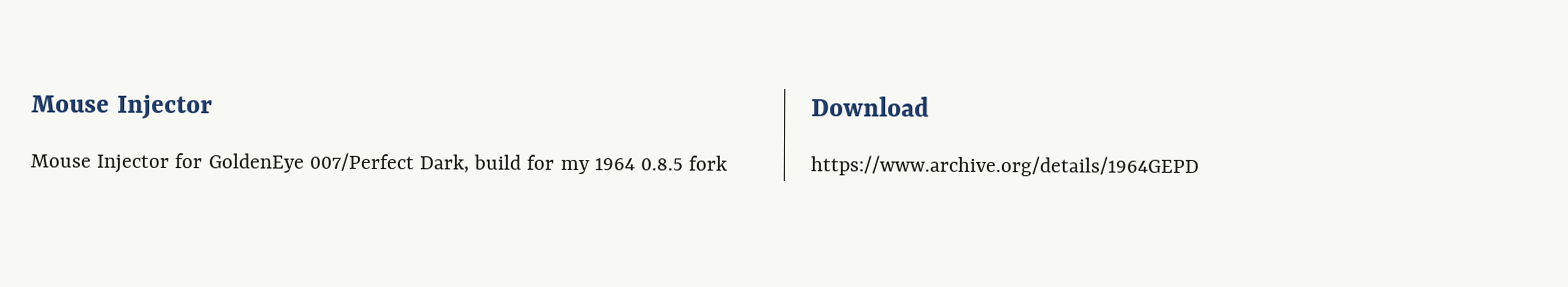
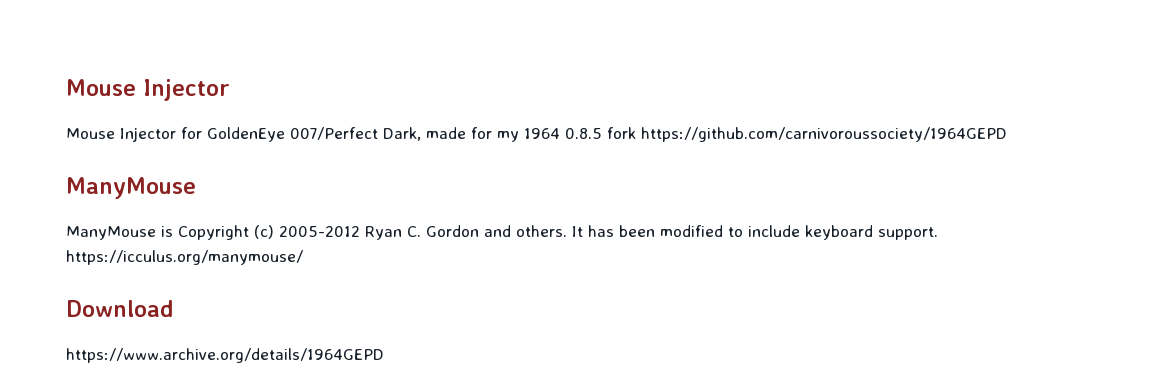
- Mouse Injector for GoldenEye 007/Perfect Dark, build for my 1964 0.8.5 fork
+ Mouse Injector for GoldenEye 007/Perfect Dark, made for my 1964 0.8.5 fork https://github.com/carnivoroussociety/1964GEPD
+ ManyMouse
+ ManyMouse is Copyright (c) 2005-2012 Ryan C. Gordon and others. It has been modified to include keyboard support. https://icculus.org/manymouse/

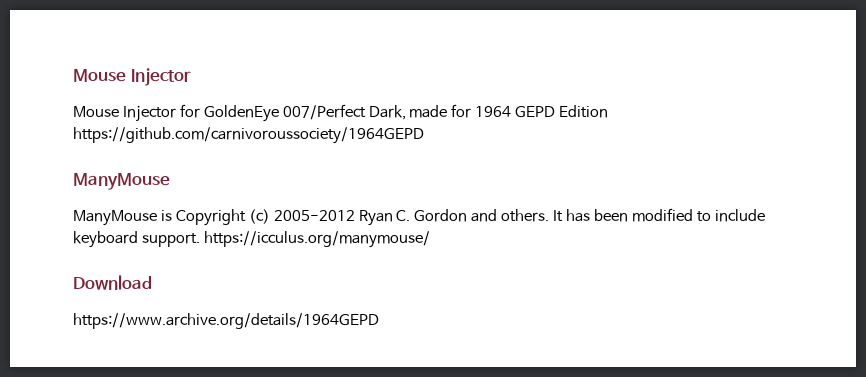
- Mouse Injector for GoldenEye 007/Perfect Dark, made for my 1964 0.8.5 fork https://github.com/carnivoroussociety/1964GEPD
+ Mouse Injector for GoldenEye 007/Perfect Dark, made for 1964 GEPD Edition https://github.com/carnivoroussociety/1964GEPD

